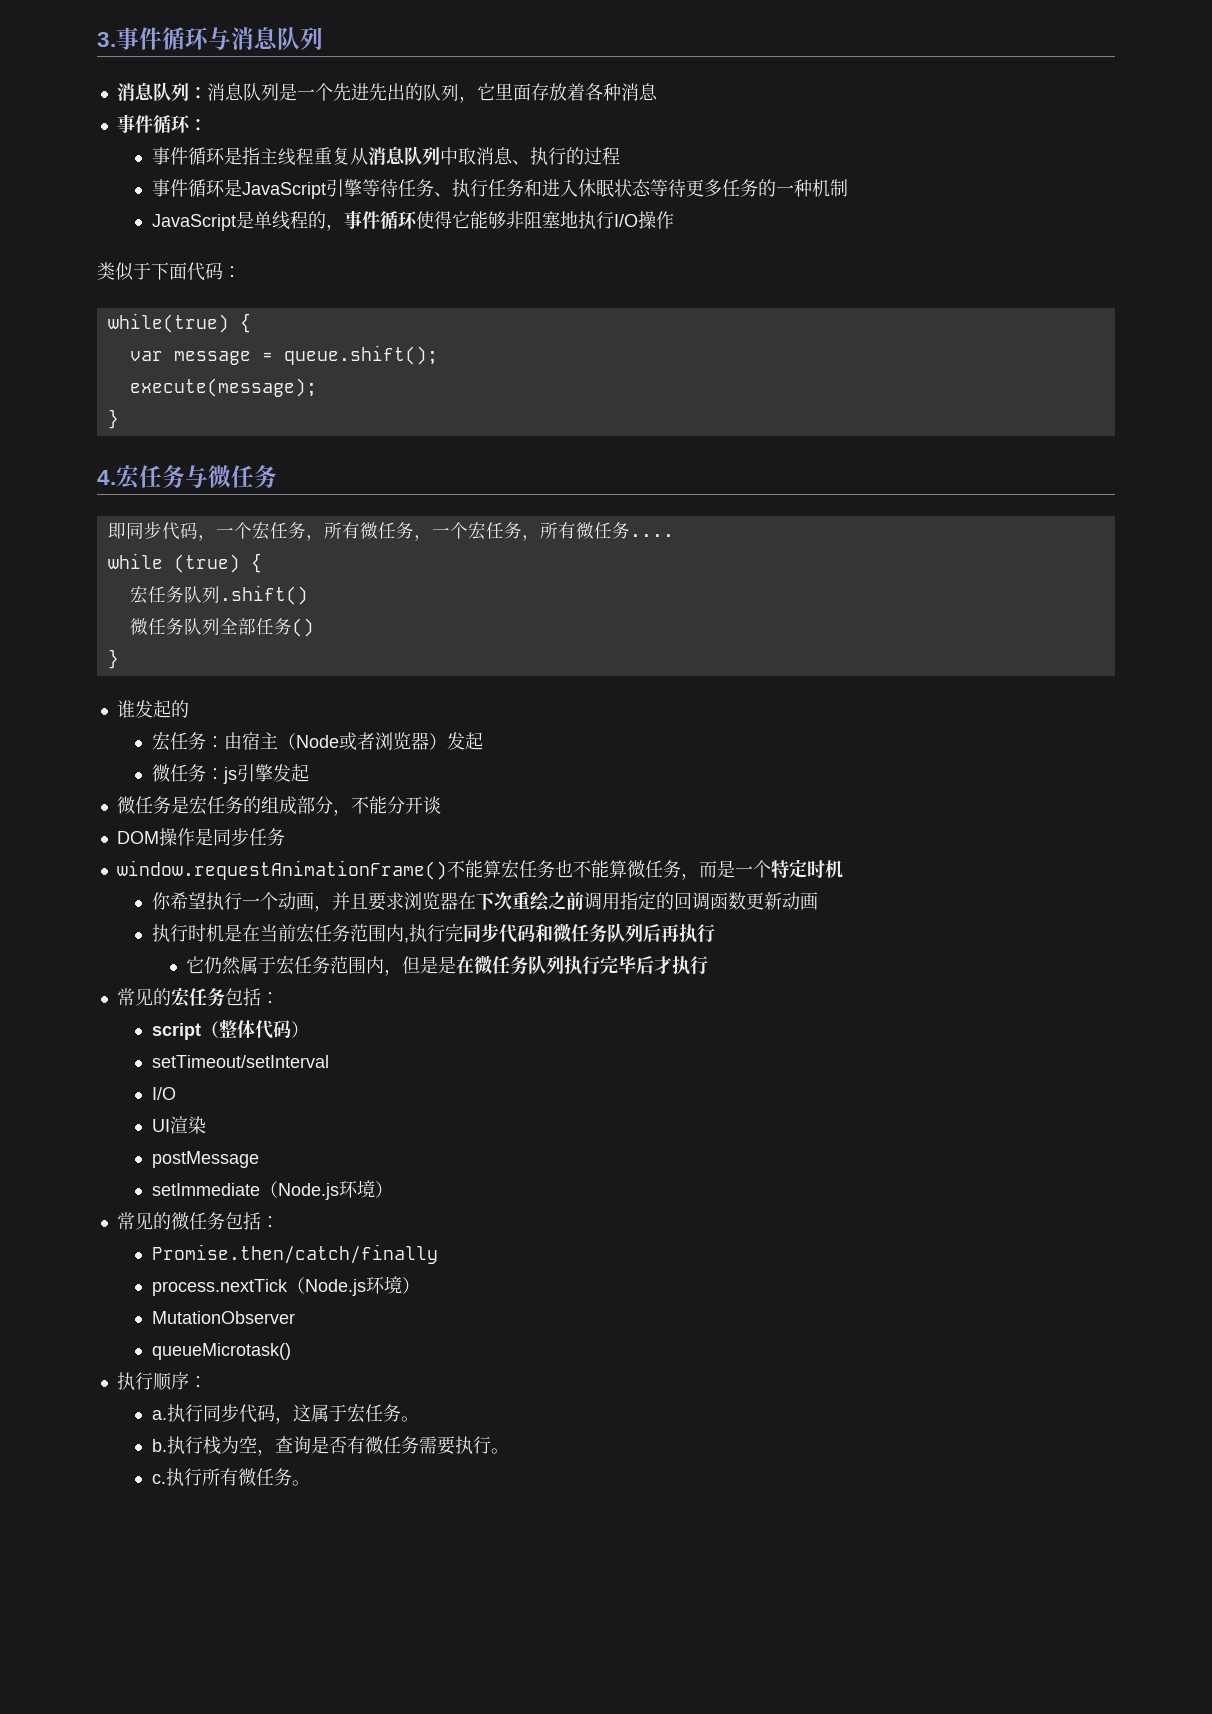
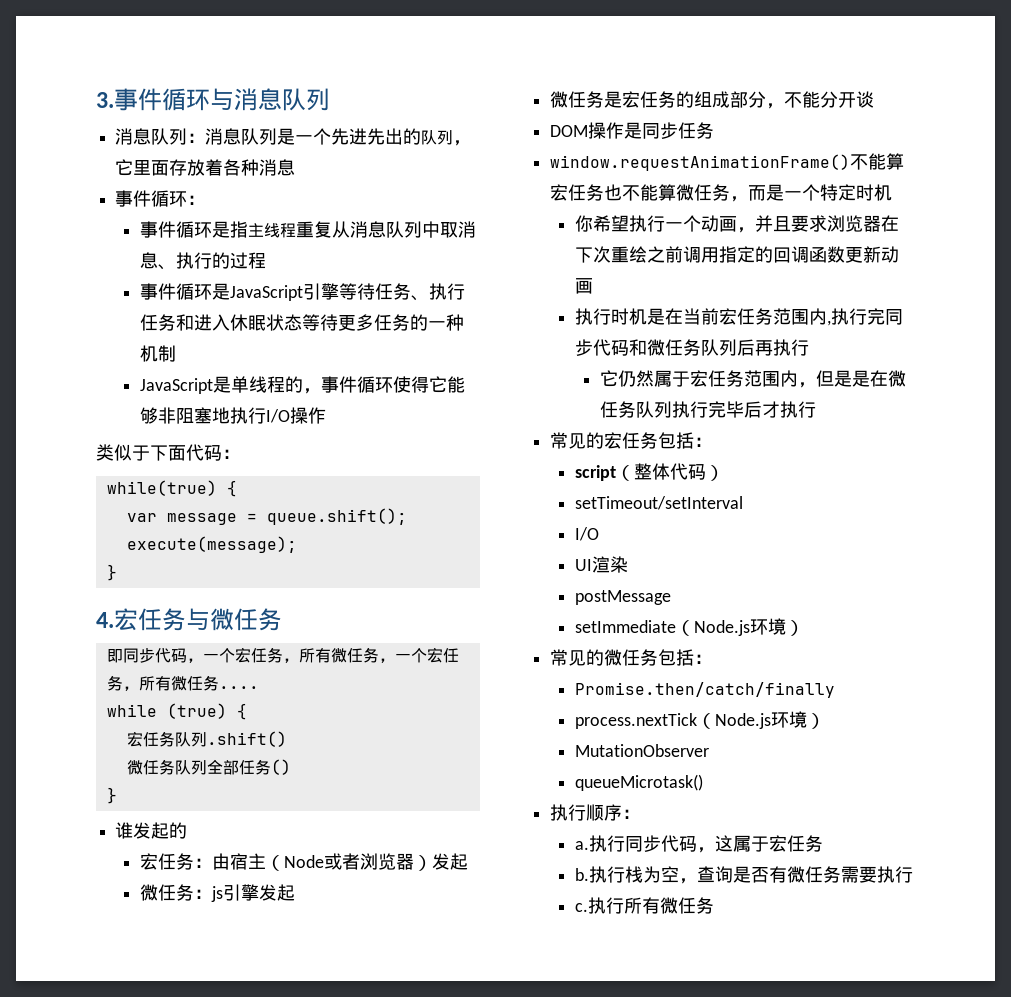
- 执行同步代码，这属于宏任务。
+ 执行同步代码，这属于宏任务
- 执行栈为空，查询是否有微任务需要执行。
+ 执行栈为空，查询是否有微任务需要执行
- 执行所有微任务。
+ 执行所有微任务

